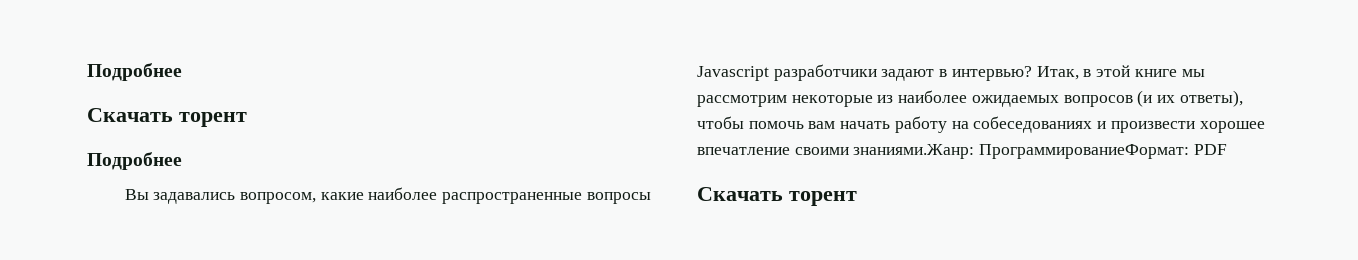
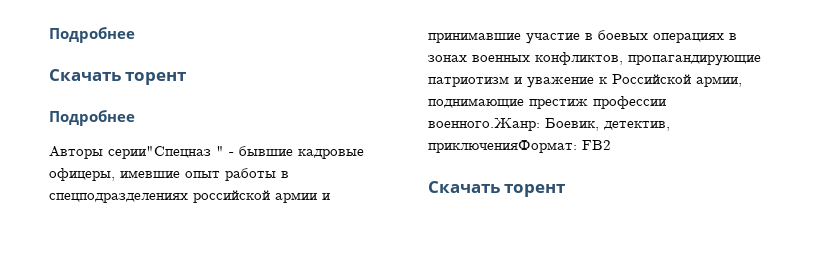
- Вы задавались вопросом, какие наиболее распространенные вопросы Javascript разработчики задают в интервью? Итак, в этой книге мы рассмотрим некоторые из наиболее ожидаемых вопросов (и их ответы), чтобы помочь вам начать работу на собеседованиях и произвести хорошее впечатление своими знаниями.Жанр: ПрограммированиеФормат: PDF
+ Авторы серии"Спецназ " - бывшие кадровые офицеры, имевшие опыт работы в спецподразделениях российской армии и принимавшие участие в боевых операциях в зонах военных конфликтов, пропагандирующие патриотизм и уважение к Российской армии, поднимающие престиж профессии военного.Жанр: Боевик, детектив, приключенияФормат: FB2

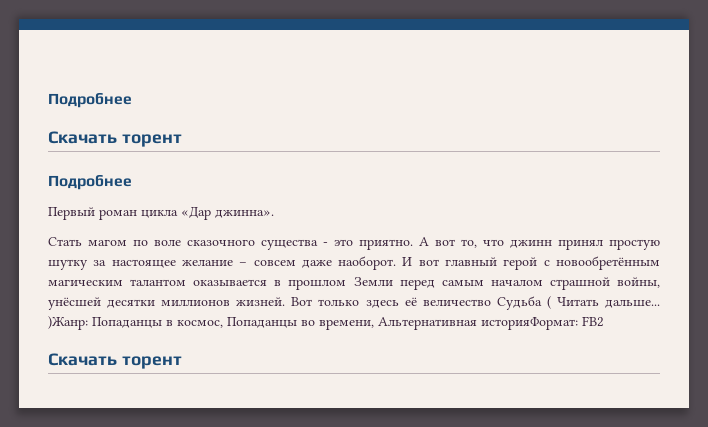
- Авторы серии"Спецназ " - бывшие кадровые офицеры, имевшие опыт работы в спецподразделениях российской армии и принимавшие участие в боевых операциях в зонах военных конфликтов, пропагандирующие патриотизм и уважение к Российской армии, поднимающие престиж профессии военного.Жанр: Боевик, детектив, приключенияФормат: FB2
+ Первый роман цикла «Дар джинна».
+ Стать магом по воле сказочного существа - это приятно. А вот то, что джинн принял простую шутку за настоящее желание – совсем даже наоборот. И вот главный герой с новообретённым магическим талантом оказывается в прошлом Земли перед самым началом страшной войны, унёсшей десятки миллионов жизней. Вот только здесь её величество Судьба ( Читать дальше... )Жанр: Попаданцы в космос, Попаданцы во времени, Альтернативная историяФормат: FB2

